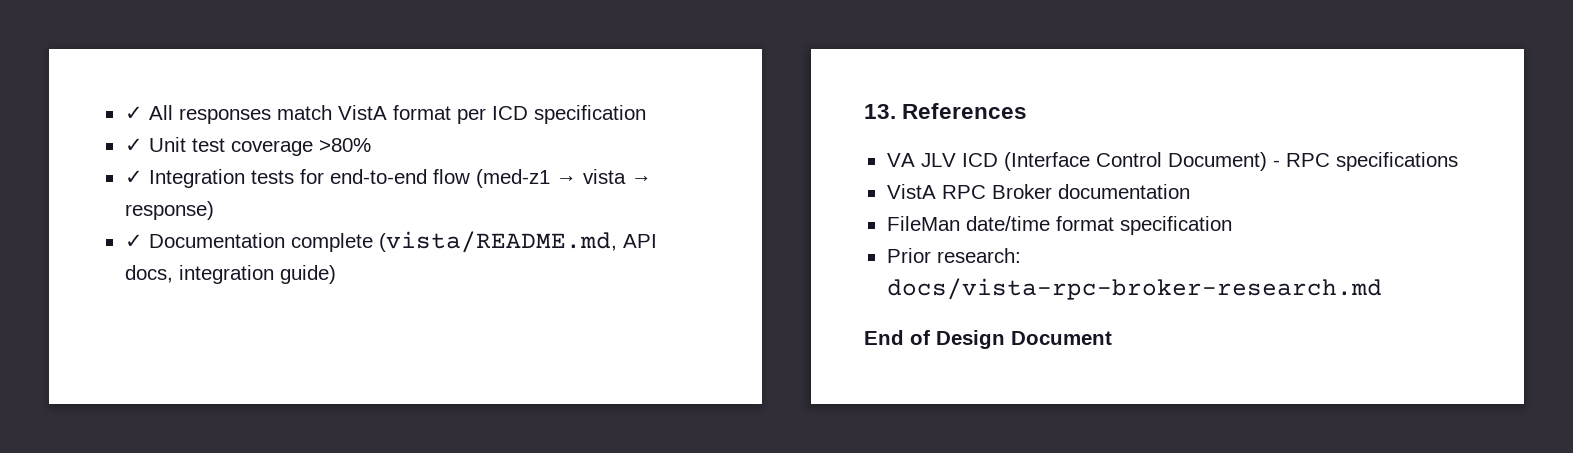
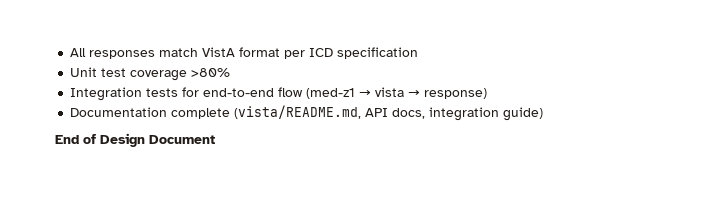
- ✓ All responses match VistA format per ICD specification
+ All responses match VistA format per ICD specification
- ✓ Unit test coverage >80%
+ Unit test coverage >80%
- ✓ Integration tests for end-to-end flow (med-z1 → vista → response)
+ Integration tests for end-to-end flow (med-z1 → vista → response)
- ✓ Documentation complete (vista/README.md, API docs, integration guide)
+ Documentation complete (vista/README.md, API docs, integration guide)
- 13. References
- VA JLV ICD (Interface Control Document) - RPC specifications
- VistA RPC Broker documentation
- FileMan date/time format specification
- Prior research: docs/vista-rpc-broker-research.md

